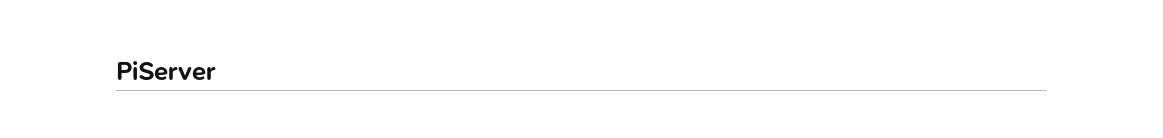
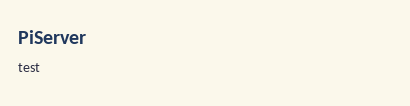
+ test

